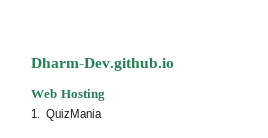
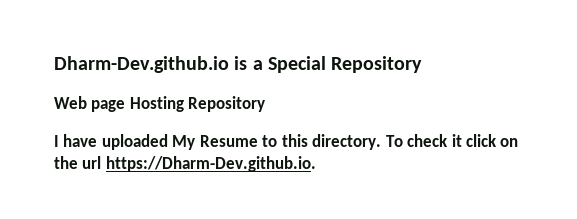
- Dharm-Dev.github.io
+ Dharm-Dev.github.io is a Special Repository
- Web Hosting
- 1. QuizMania
+ Web page Hosting Repository
+ I have uploaded My Resume to this directory. To check it click on the url https://Dharm-Dev.github.io.

